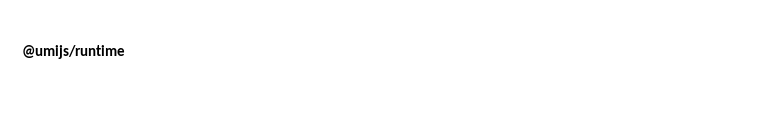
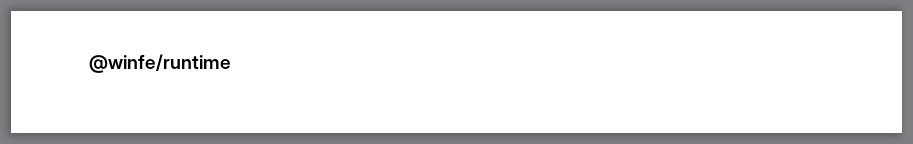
- @umijs/runtime
+ @winfe/runtime

